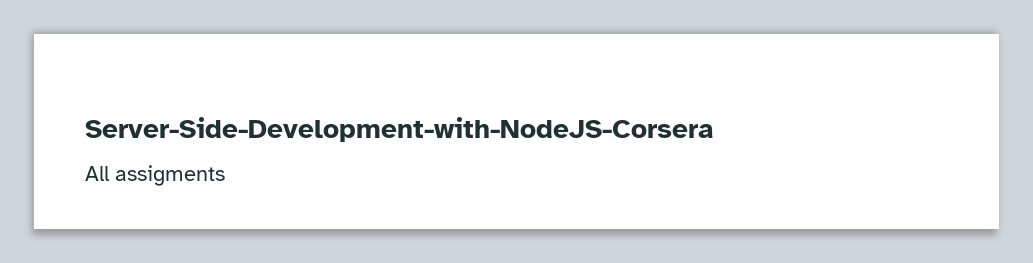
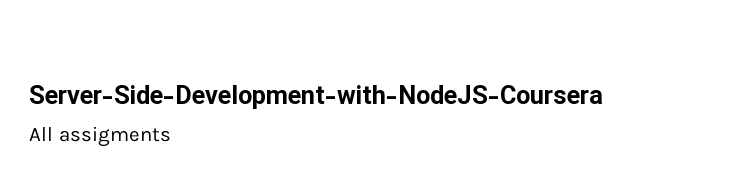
- Server-Side-Development-with-NodeJS-Corsera
+ Server-Side-Development-with-NodeJS-Coursera

